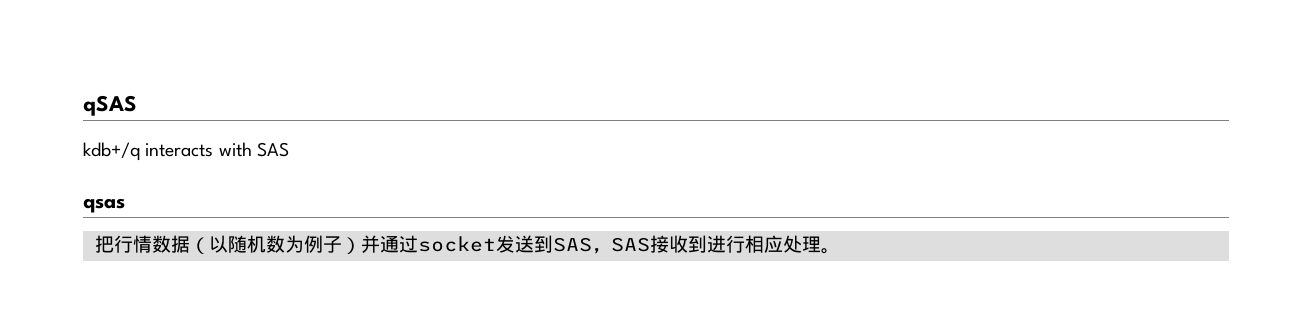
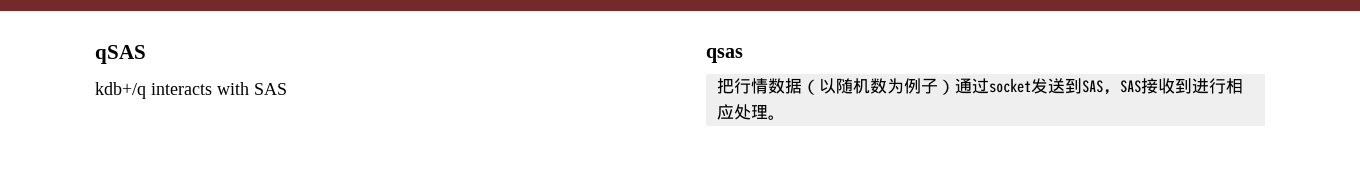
- 把行情数据（以随机数为例子）并通过socket发送到SAS，SAS接收到进行相应处理。
+ 把行情数据（以随机数为例子）通过socket发送到SAS，SAS接收到进行相应处理。

